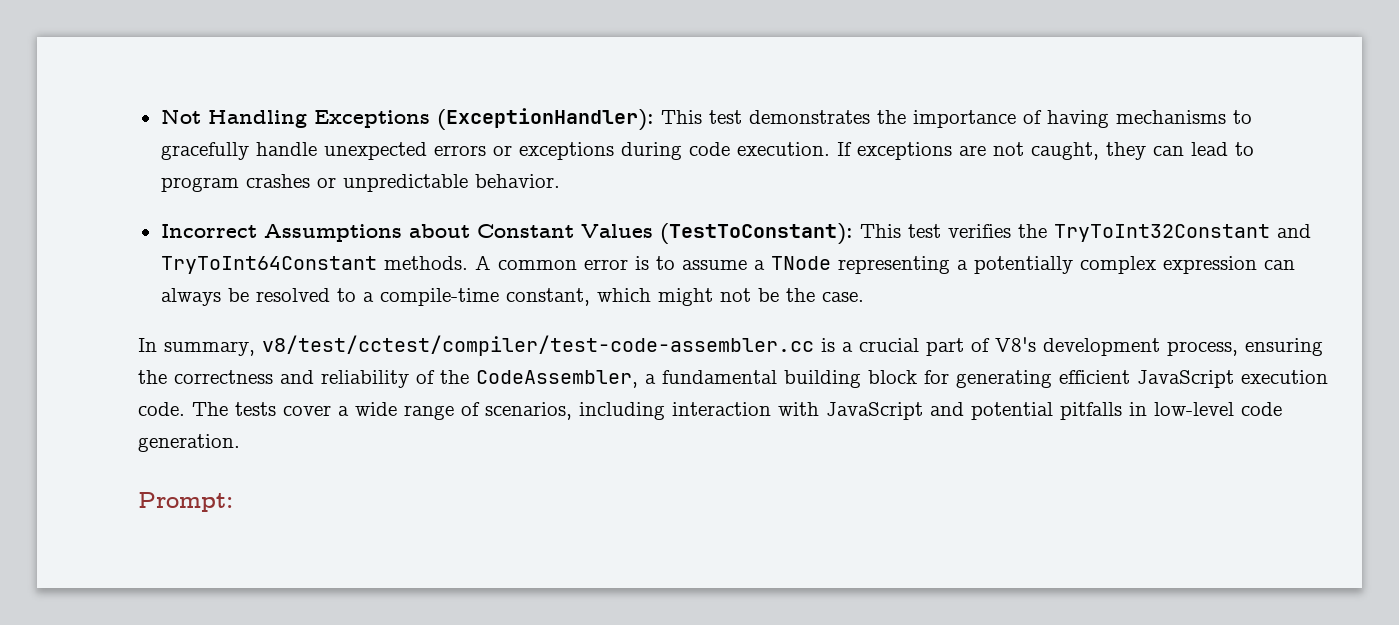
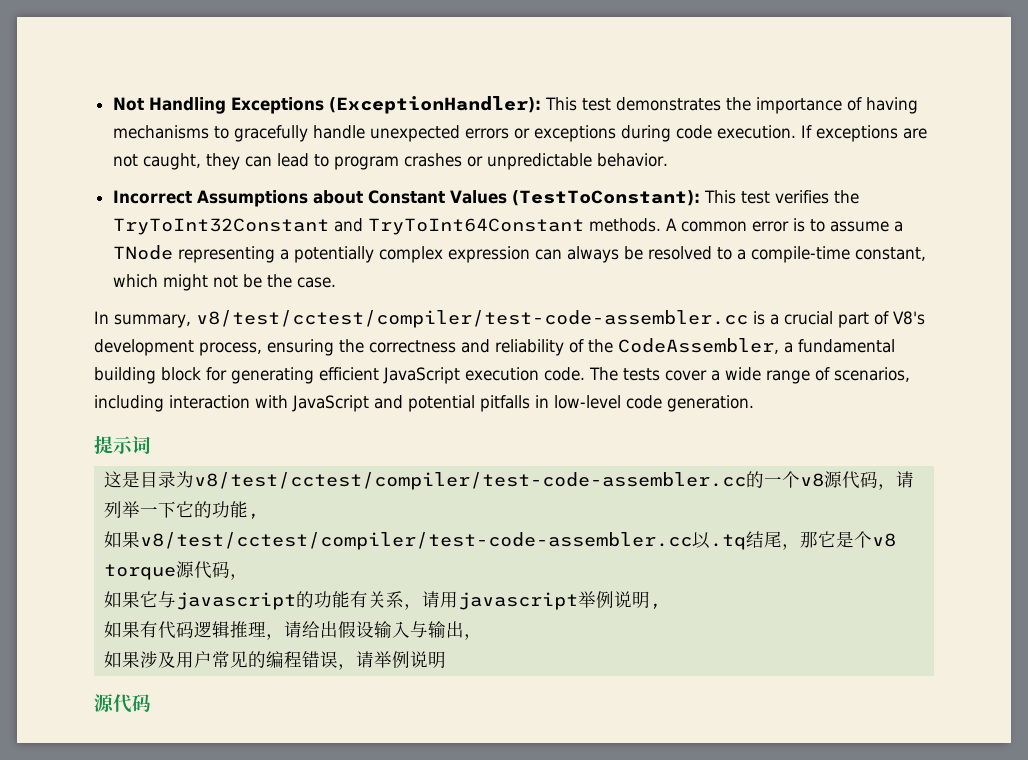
- Prompt:
+ 提示词
+ 这是目录为v8/test/cctest/compiler/test-code-assembler.cc的一个v8源代码，请列举一下它的功能,
+ 如果v8/test/cctest/compiler/test-code-assembler.cc以.tq结尾，那它是个v8 torque源代码，
+ 如果它与javascript的功能有关系，请用javascript举例说明,
+ 如果有代码逻辑推理，请给出假设输入与输出，
+ 如果涉及用户常见的编程错误，请举例说明
+ 源代码

